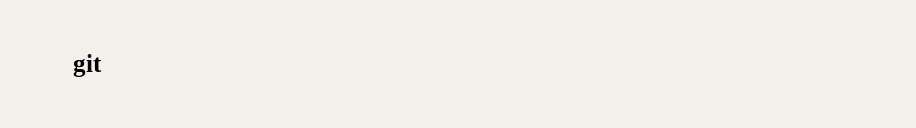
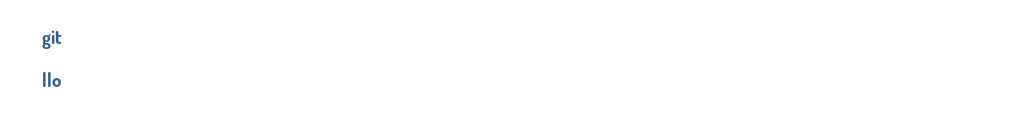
+ llo

